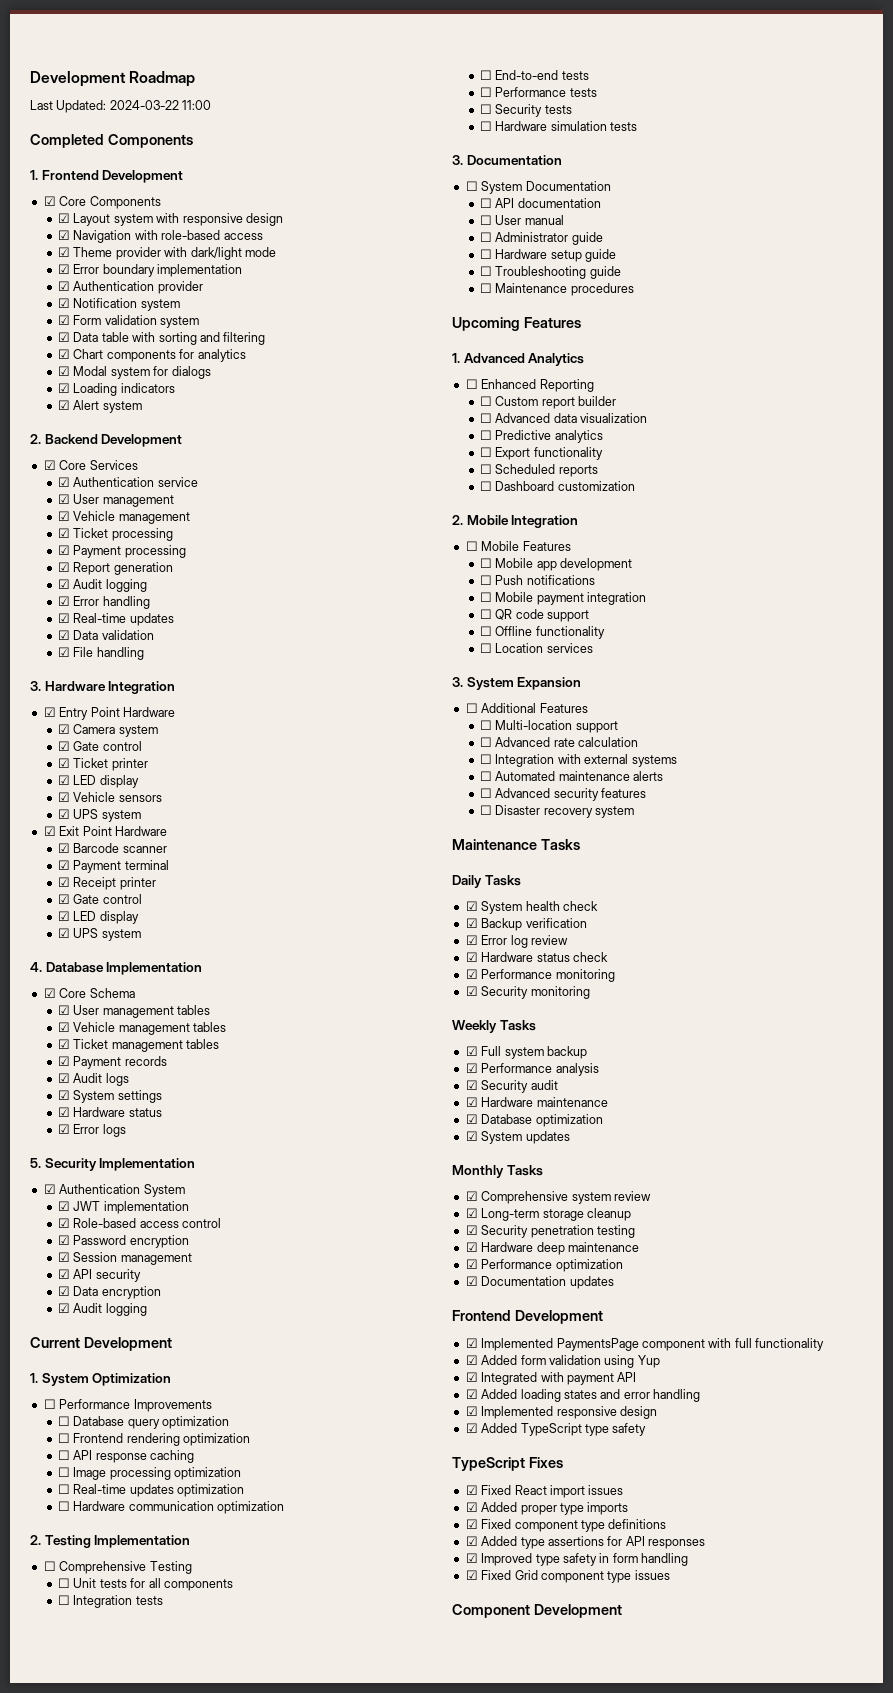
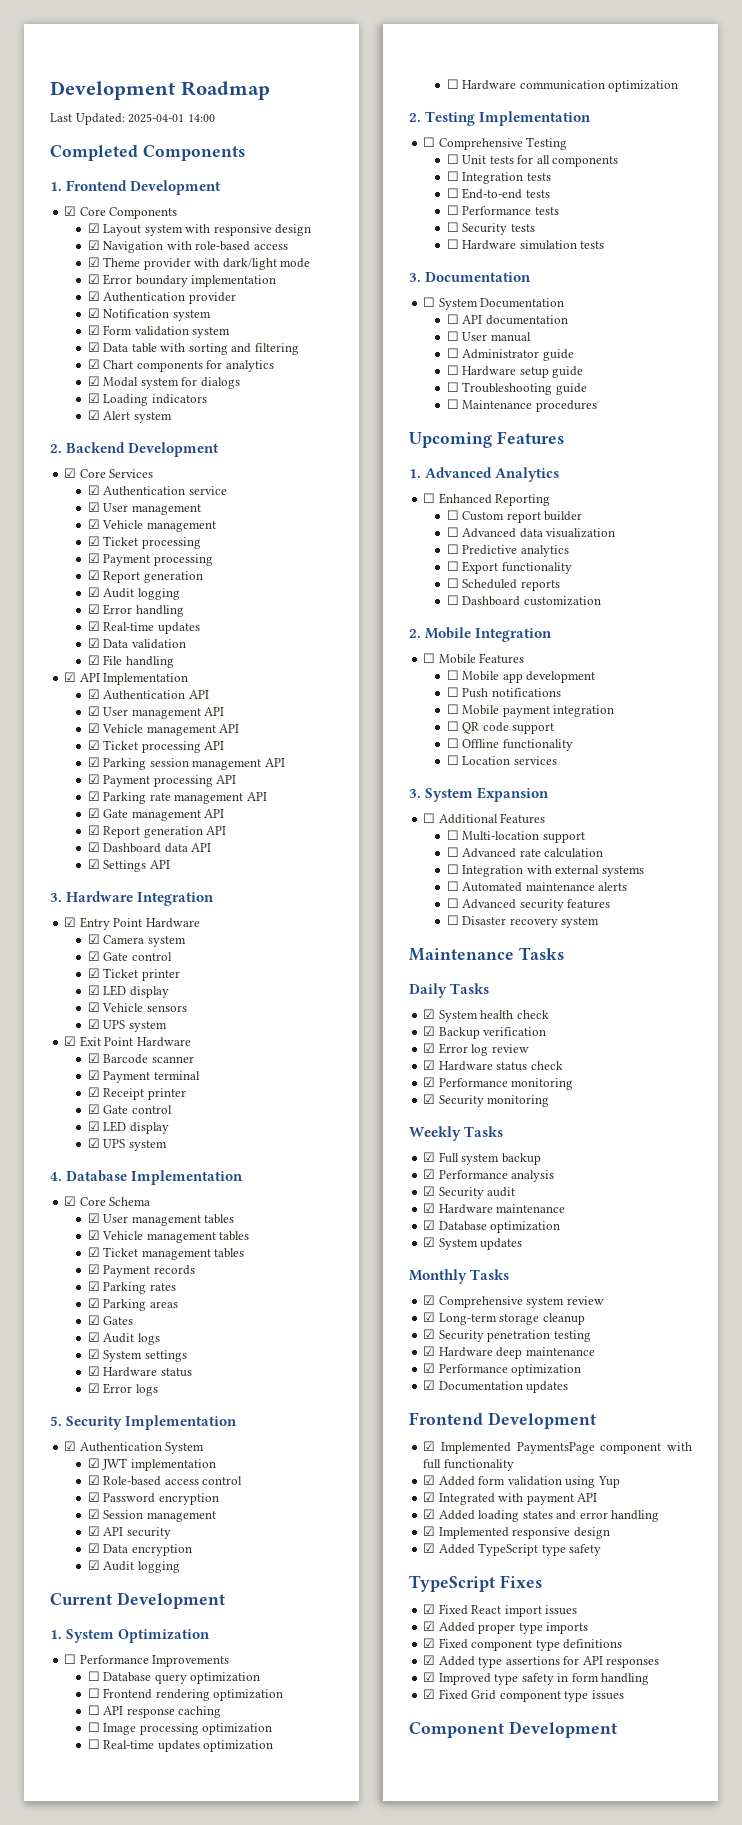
- Last Updated: 2024-03-22 11:00
+ Last Updated: 2025-04-01 14:00
+ ☑ API Implementation
+ ☑ Authentication API
+ ☑ User management API
+ ☑ Vehicle management API
+ ☑ Ticket processing API
+ ☑ Parking session management API
+ ☑ Payment processing API
+ ☑ Parking rate management API
+ ☑ Gate management API
+ ☑ Report generation API
+ ☑ Dashboard data API
+ ☑ Settings API
+ ☑ Parking rates
+ ☑ Parking areas
+ ☑ Gates

